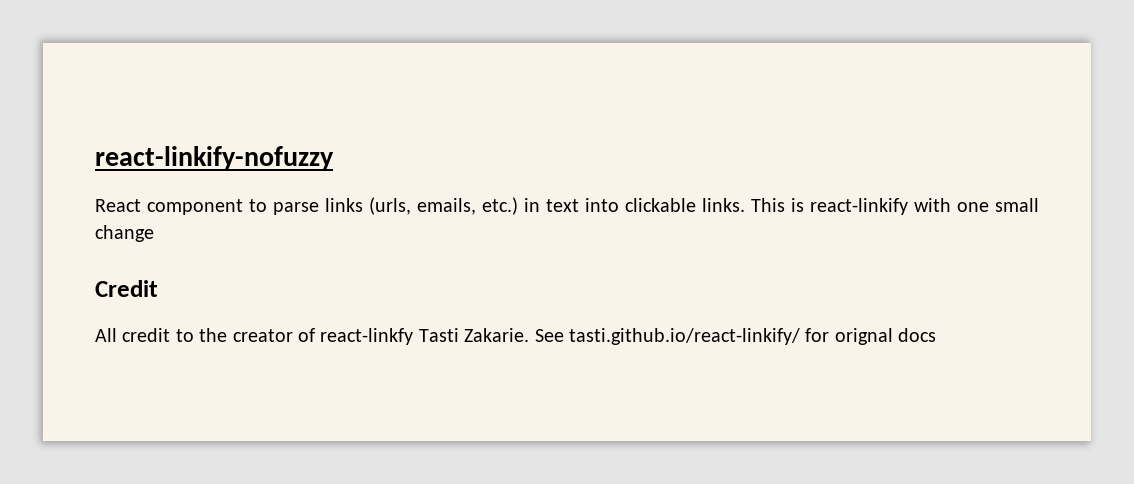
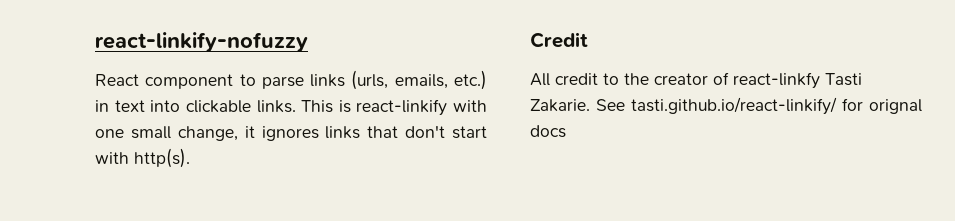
- This is react-linkify with one small change
+ This is react-linkify with one small change, it ignores links that don't start with http(s).

